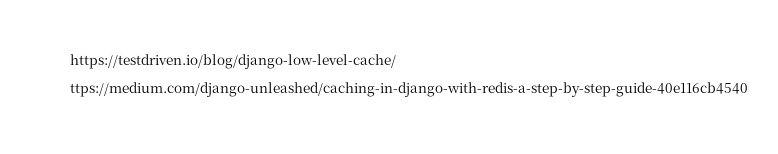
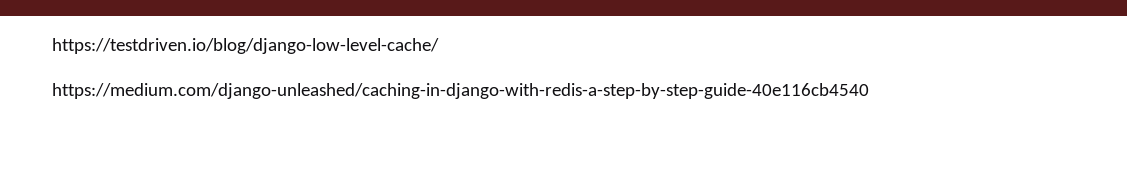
- ttps://medium.com/django-unleashed/caching-in-django-with-redis-a-step-by-step-guide-40e116cb4540
+ https://medium.com/django-unleashed/caching-in-django-with-redis-a-step-by-step-guide-40e116cb4540

